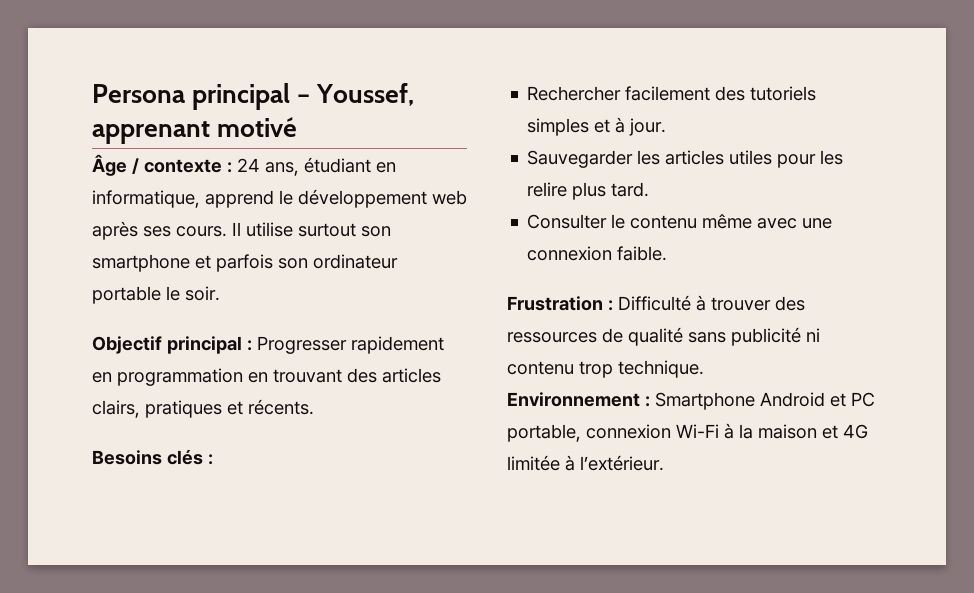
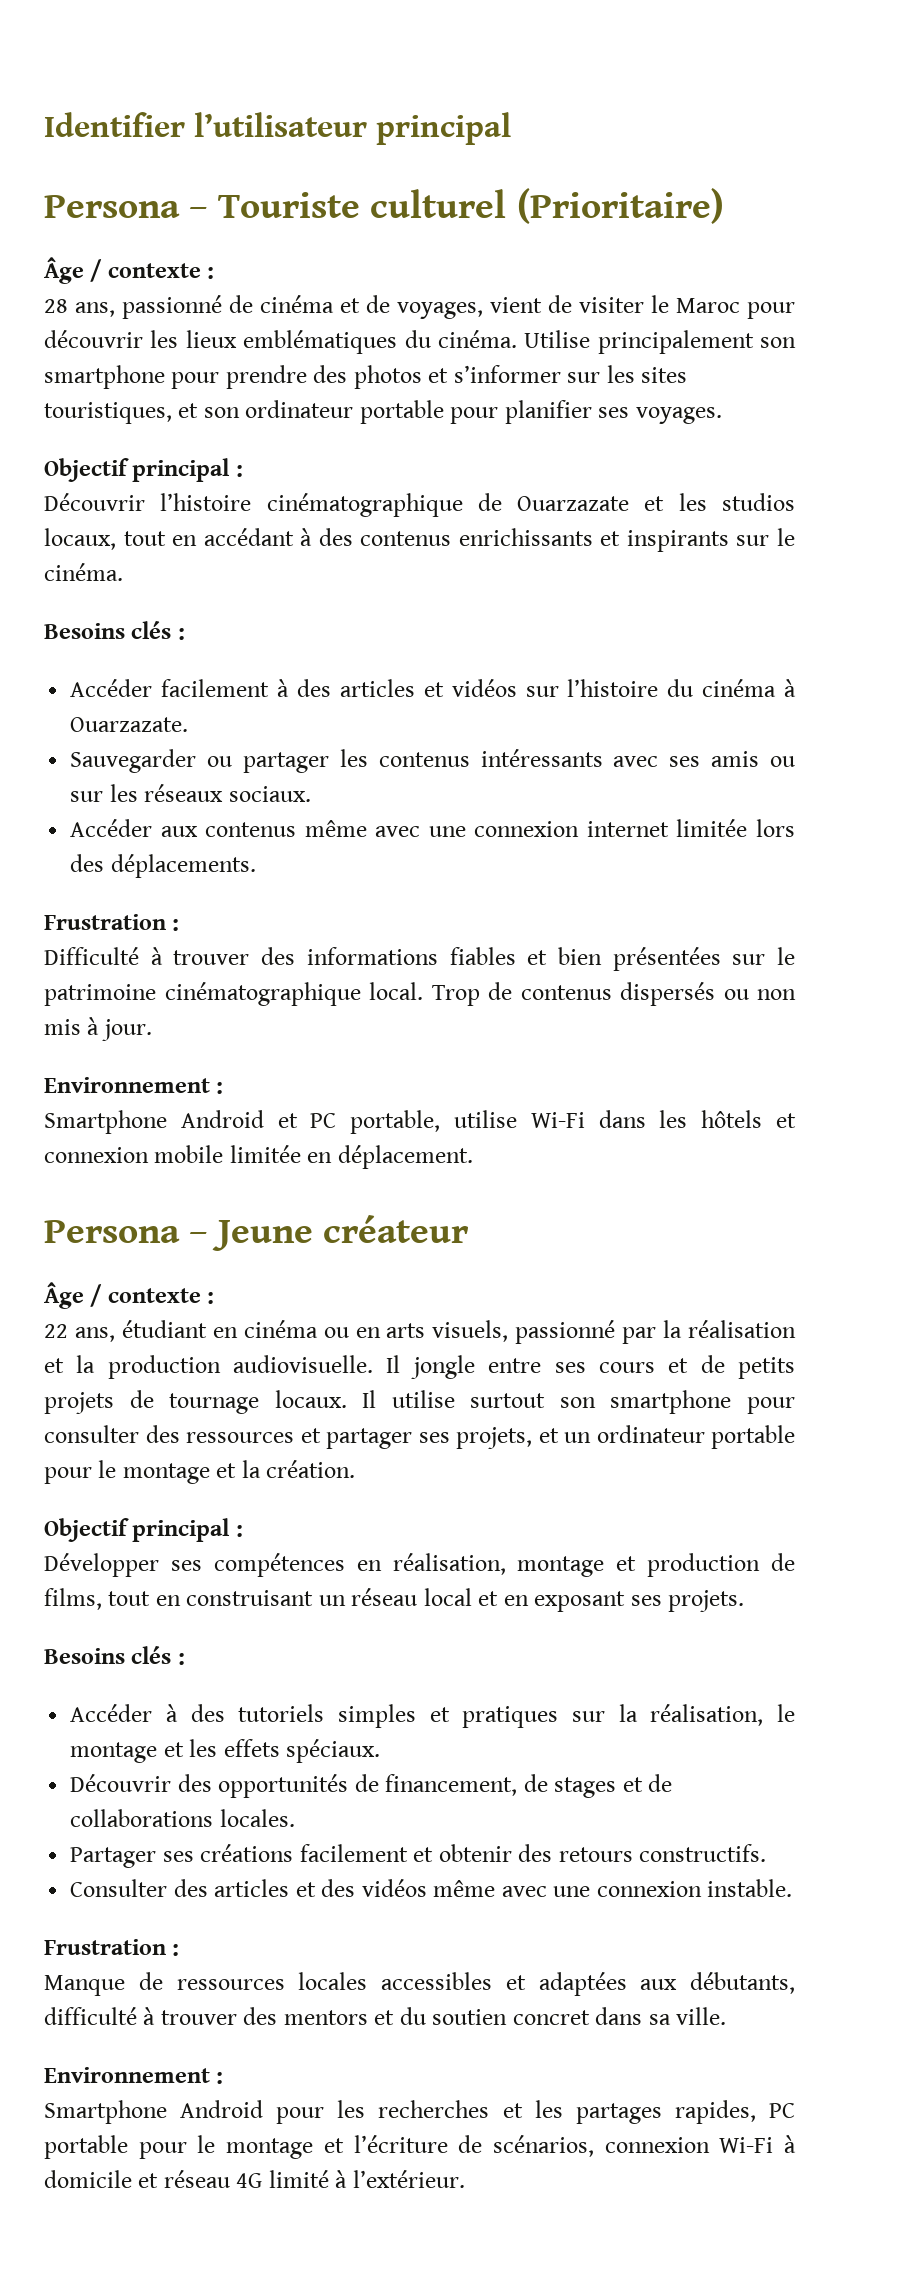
- Persona principal – Youssef, apprenant motivé
- Âge / contexte : 24 ans, étudiant en informatique, apprend le développement web après ses cours.
+ Identifier l’utilisateur principal
+ Persona – Touriste culturel (Prioritaire)
+ Âge / contexte :
+ 28 ans, passionné de cinéma et de voyages, vient de visiter le Maroc pour découvrir les lieux emblématiques du cinéma. Utilise principalement son smartphone pour prendre des photos et s’informer sur les sites touristiques, et son ordinateur portable pour planifier ses voyages.
+ Objectif principal :
+ Découvrir l’histoire cinématographique de Ouarzazate et les studios locaux, tout en accédant à des contenus enrichissants et inspirants sur le cinéma.
+ Besoins clés :
+ Accéder facilement à des articles et vidéos sur l’histoire du cinéma à Ouarzazate.
+ Sauvegarder ou partager les contenus intéressants avec ses amis ou sur les réseaux sociaux.
+ Accéder aux contenus même avec une connexion internet limitée lors des déplacements.
+ Frustration :
+ Difficulté à trouver des informations fiables et bien présentées sur le patrimoine cinématographique local. Trop de contenus dispersés ou non mis à jour.
+ Environnement :
+ Smartphone Android et PC portable, utilise Wi-Fi dans les hôtels et connexion mobile limitée en déplacement.
+ Persona – Jeune créateur
+ Âge / contexte :
+ 22 ans, étudiant en cinéma ou en arts visuels, passionné par la réalisation et la production audiovisuelle. Il jongle entre ses cours et de petits projets de tournage locaux.
- Il utilise surtout son smartphone et parfois son ordinateur portable le soir.
- Objectif principal : Progresser rapidement en programmation en trouvant des articles clairs, pratiques et récents.
+ Il utilise surtout son smartphone pour consulter des ressources et partager ses projets, et un ordinateur portable pour le montage et la création.
+ Objectif principal :
+ Développer ses compétences en réalisation, montage et production de films, tout en construisant un réseau local et en exposant ses projets.
  Besoins clés :
- Rechercher facilement des tutoriels simples et à jour.
- Sauvegarder les articles utiles pour les relire plus tard.
- Consulter le contenu même avec une connexion faible.
- Frustration : Difficulté à trouver des ressources de qualité sans publicité ni contenu trop technique.
- Environnement : Smartphone Android et PC portable, connexion Wi-Fi à la maison et 4G limitée à l’extérieur.
+ Accéder à des tutoriels simples et pratiques sur la réalisation, le montage et les effets spéciaux.
+ Découvrir des opportunités de financement, de stages et de collaborations locales.
+ Partager ses créations facilement et obtenir des retours constructifs.
+ Consulter des articles et des vidéos même avec une connexion instable.
+ Frustration :
+ Manque de ressources locales accessibles et adaptées aux débutants, difficulté à trouver des mentors et du soutien concret dans sa ville.
+ Environnement :
+ Smartphone Android pour les recherches et les partages rapides, PC portable pour le montage et l’écriture de scénarios, connexion Wi-Fi à domicile et réseau 4G limité à l’extérieur.

